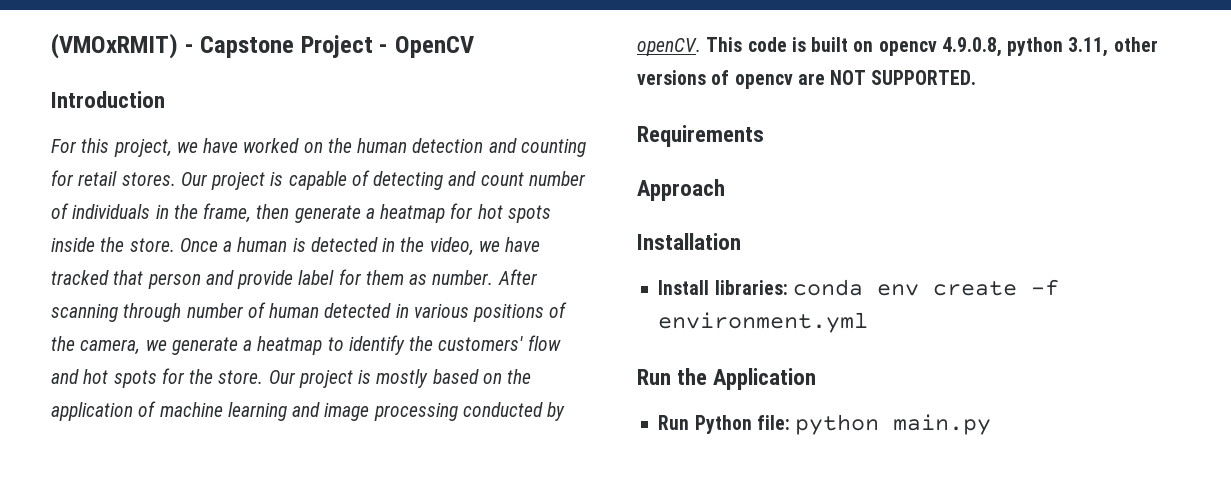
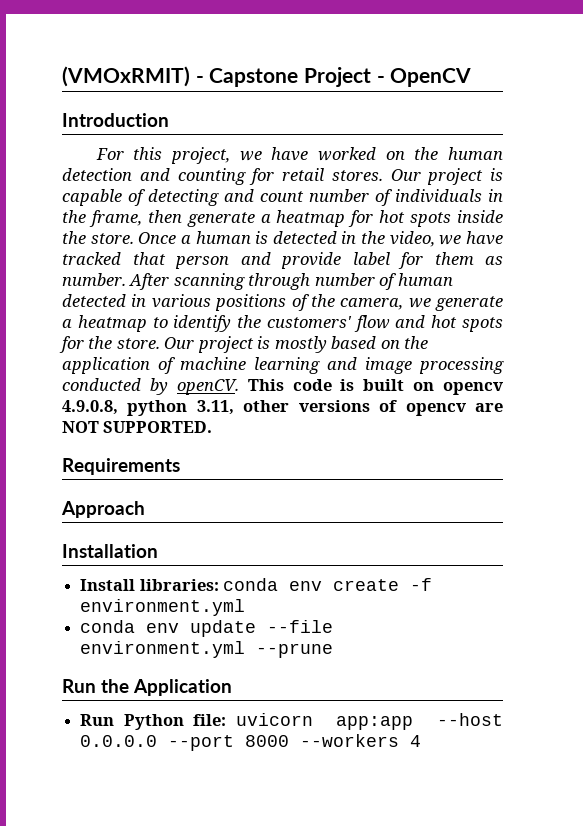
+ conda env update --file environment.yml --prune
- Run Python file: python main.py
+ Run Python file: uvicorn app:app --host 0.0.0.0 --port 8000 --workers 4

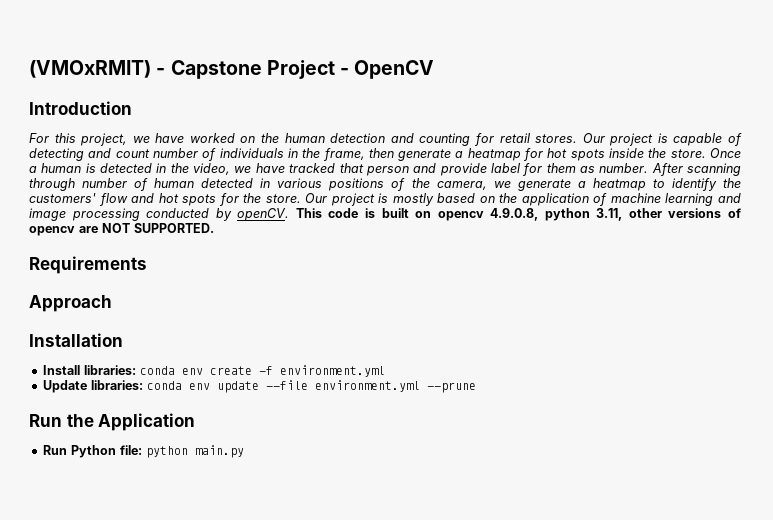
- conda env update --file environment.yml --prune
+ Update libraries: conda env update --file environment.yml --prune
- Run Python file: uvicorn app:app --host 0.0.0.0 --port 8000 --workers 4
+ Run Python file: python main.py

